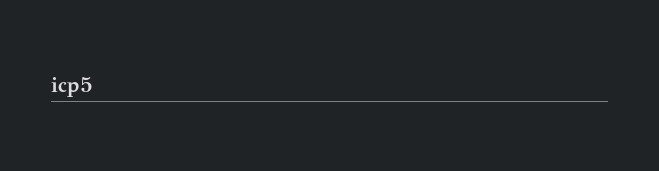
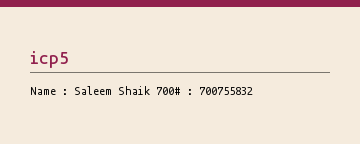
+ Name : Saleem Shaik 700# : 700755832

